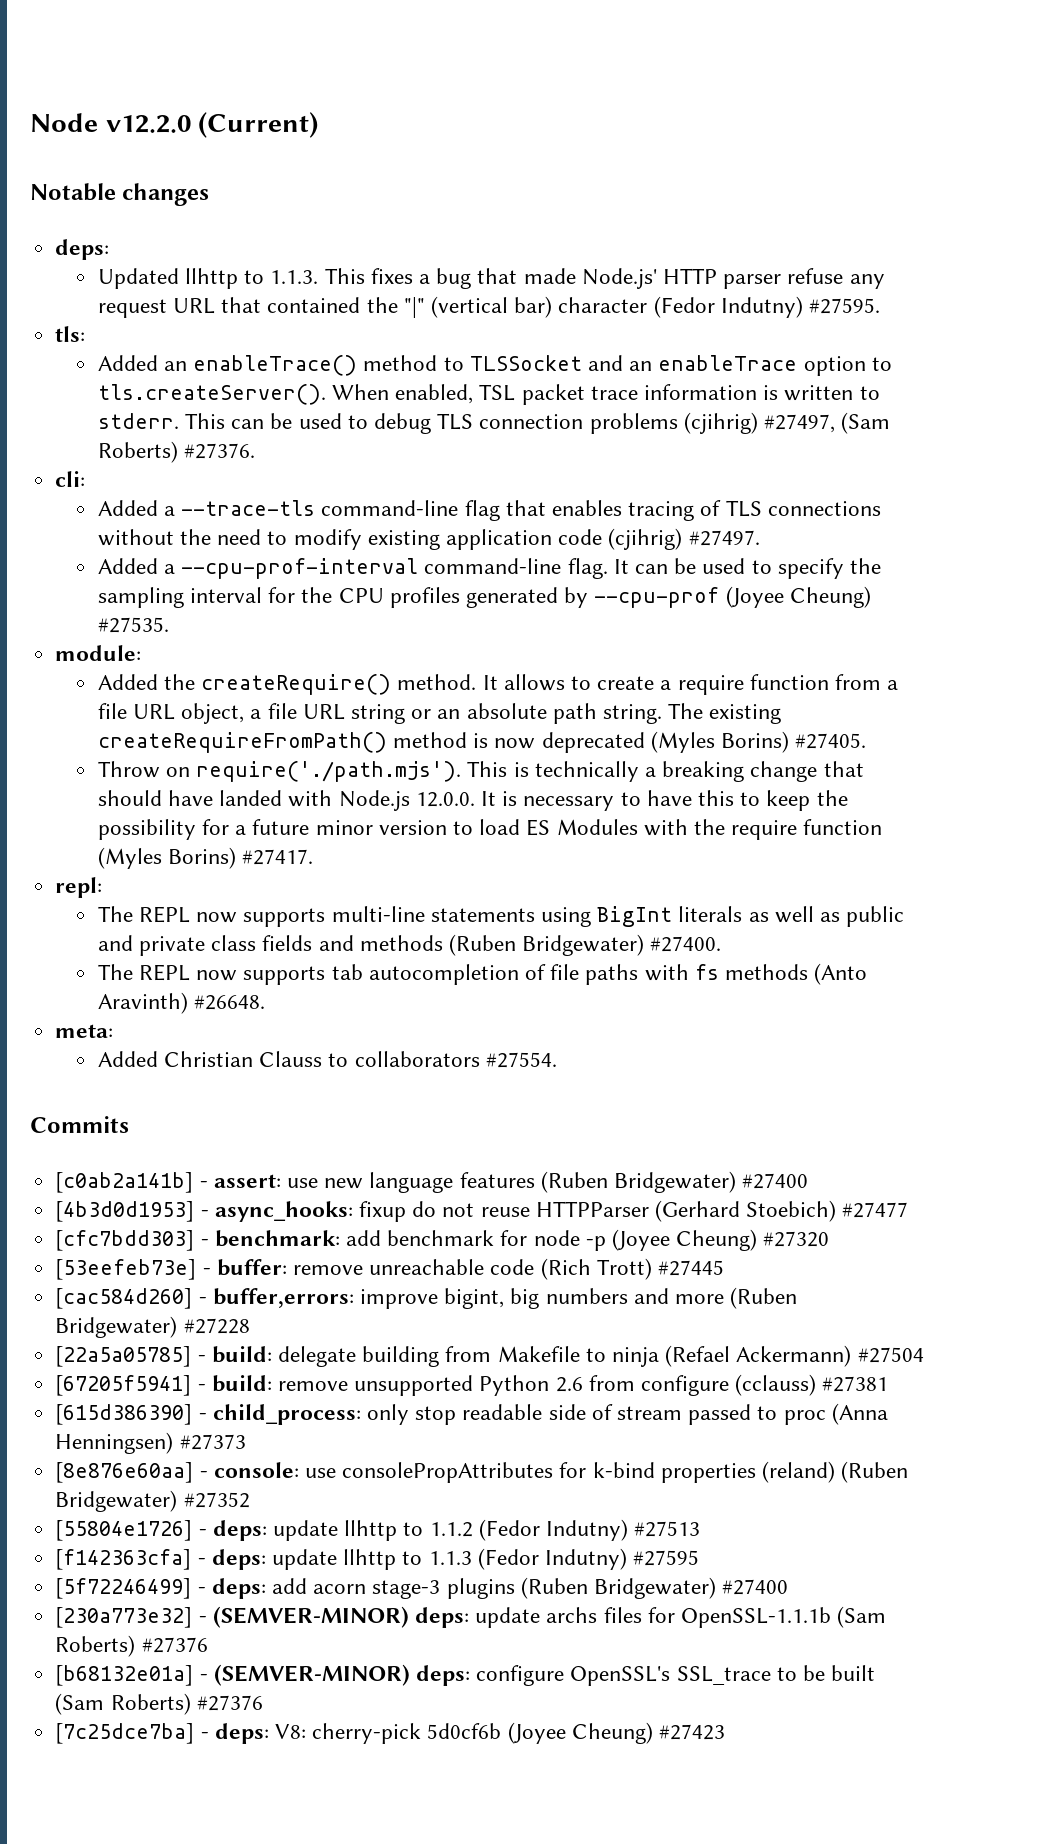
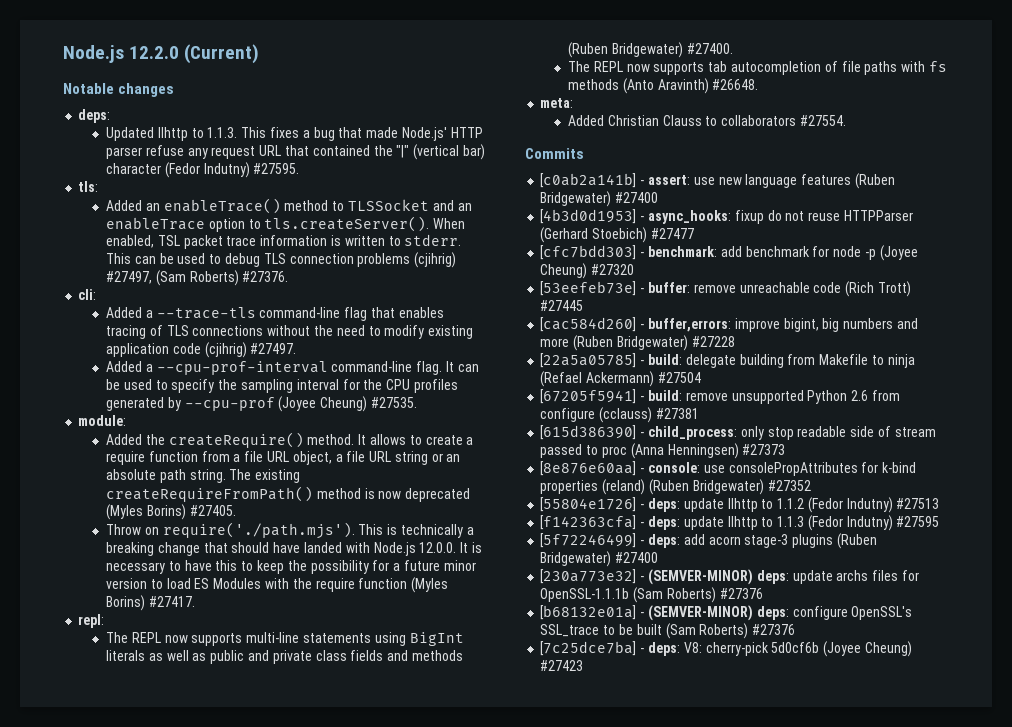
- Node v12.2.0 (Current)
+ Node.js 12.2.0 (Current)

